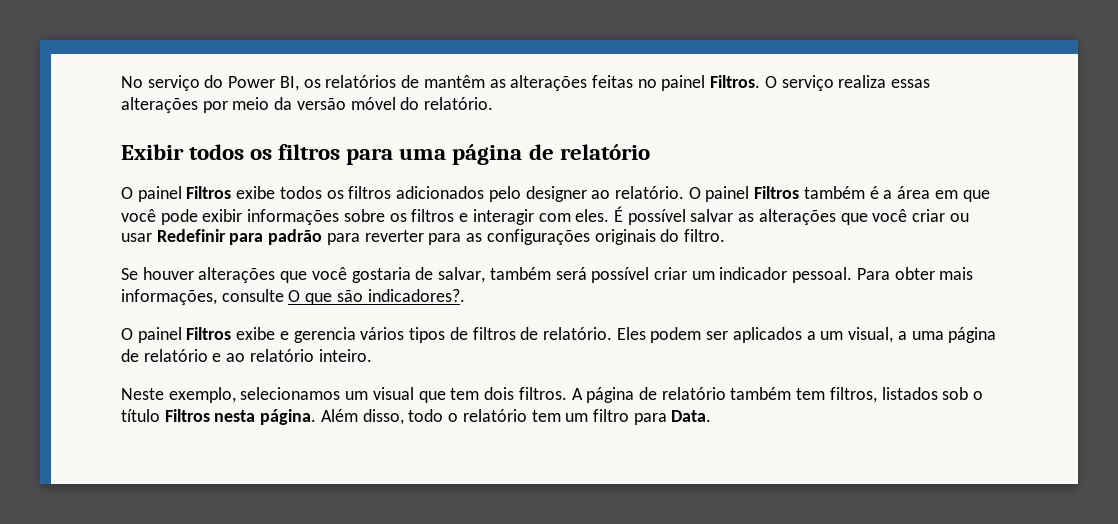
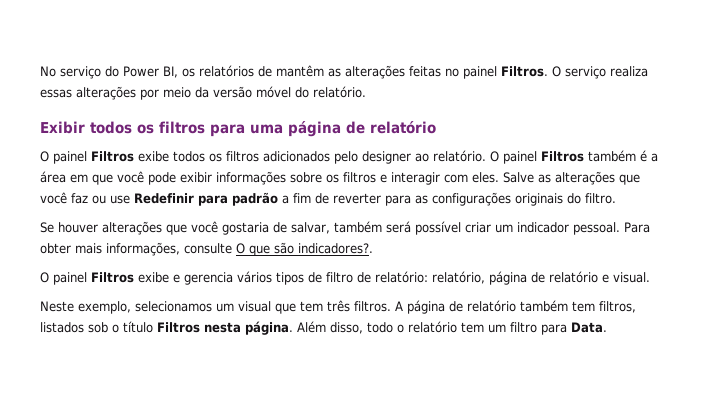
- É possível salvar as alterações que você criar ou usar Redefinir para padrão para reverter para as configurações originais do filtro.
+ Salve as alterações que você faz ou use Redefinir para padrão a fim de reverter para as configurações originais do filtro.
- O painel Filtros exibe e gerencia vários tipos de filtros de relatório. Eles podem ser aplicados a um visual, a uma página de relatório e ao relatório inteiro.
+ O painel Filtros exibe e gerencia vários tipos de filtro de relatório: relatório, página de relatório e visual.
- Neste exemplo, selecionamos um visual que tem dois filtros.
+ Neste exemplo, selecionamos um visual que tem três filtros.

